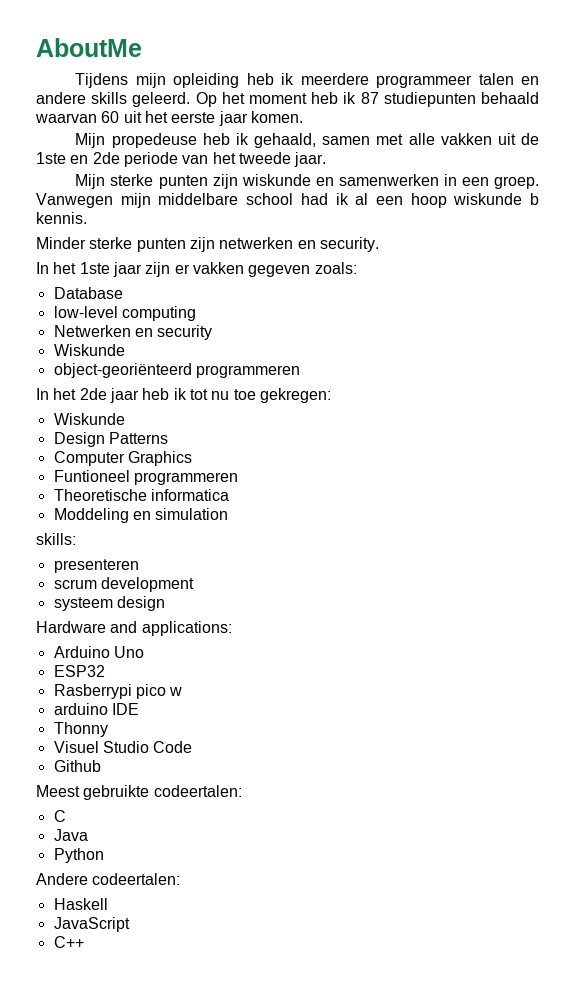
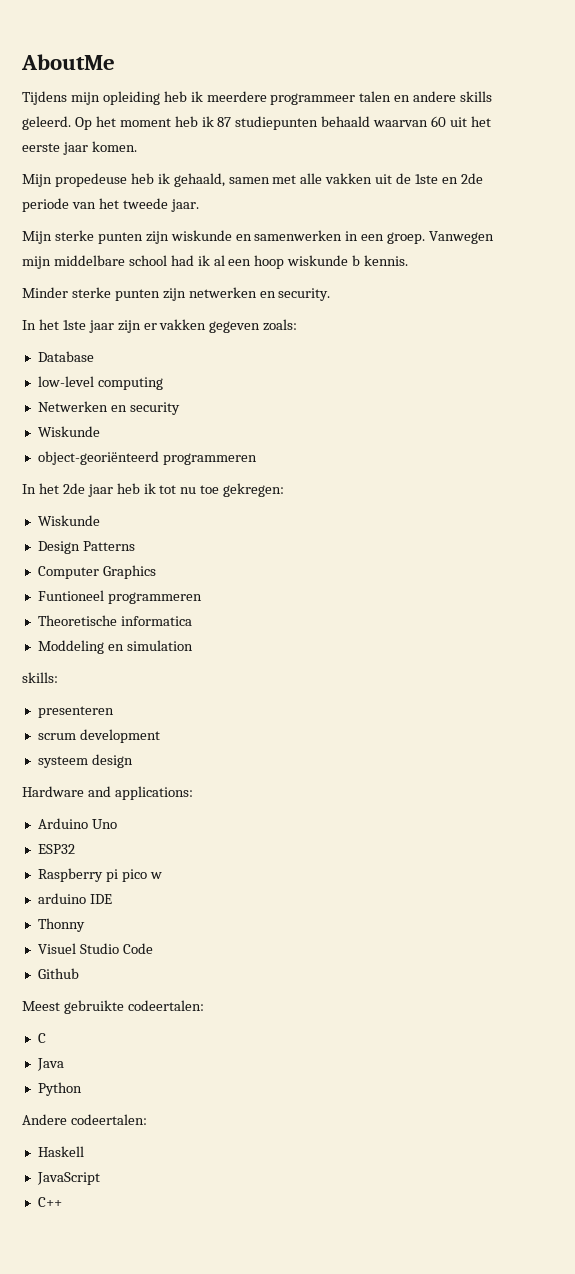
- Rasberrypi pico w
+ Raspberry pi pico w

